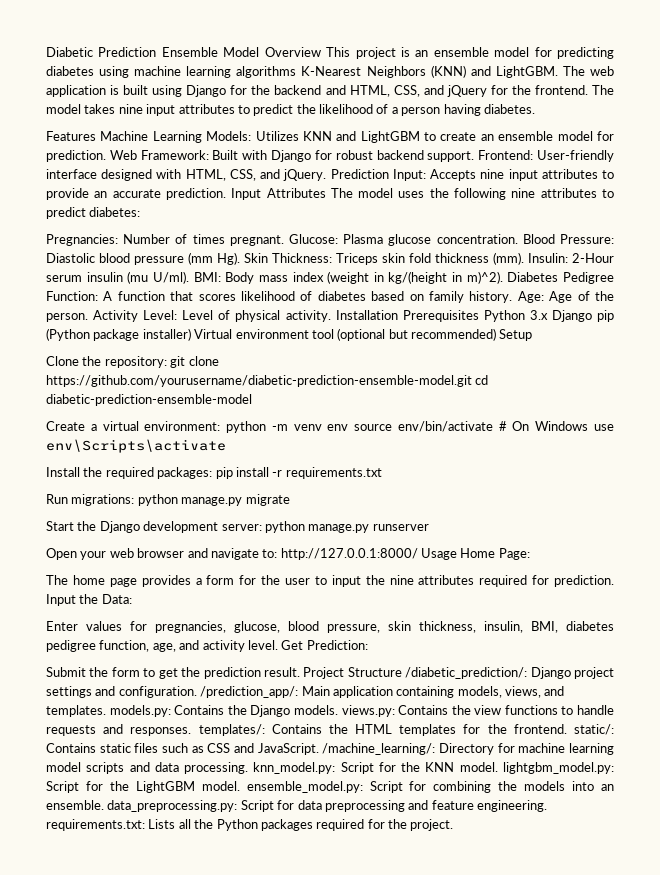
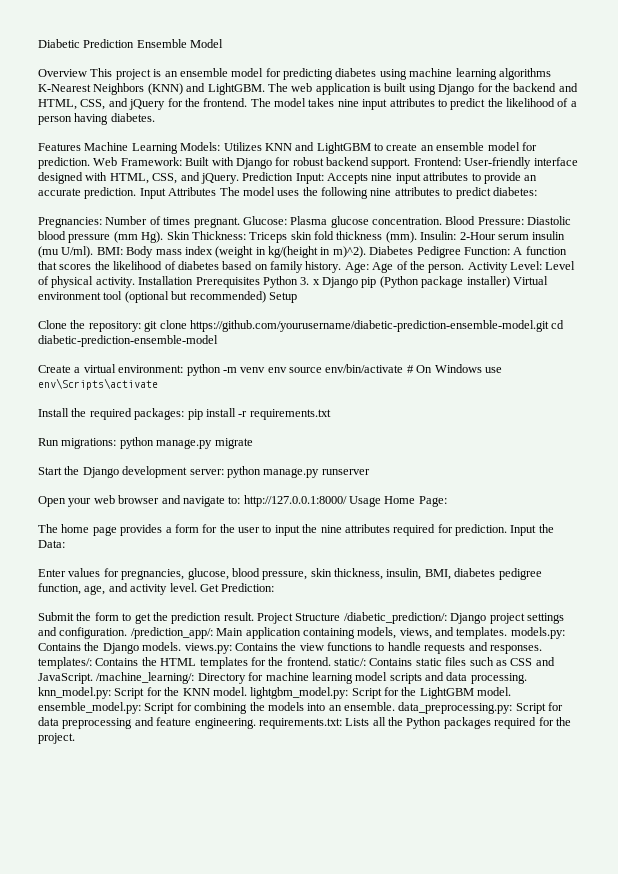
- Diabetic Prediction Ensemble Model Overview This project is an ensemble model for predicting diabetes using machine learning algorithms K-Nearest Neighbors (KNN) and LightGBM.
+ Diabetic Prediction Ensemble Model
+ Overview This project is an ensemble model for predicting diabetes using machine learning algorithms K-Nearest Neighbors (KNN) and LightGBM.
- Diabetes Pedigree Function: A function that scores likelihood of diabetes based on family history.
+ Diabetes Pedigree Function: A function that scores the likelihood of diabetes based on family history.
- Installation Prerequisites Python 3.x Django pip (Python package installer) Virtual environment tool (optional but recommended) Setup
+ Installation Prerequisites Python 3. x Django pip (Python package installer) Virtual environment tool (optional but recommended) Setup

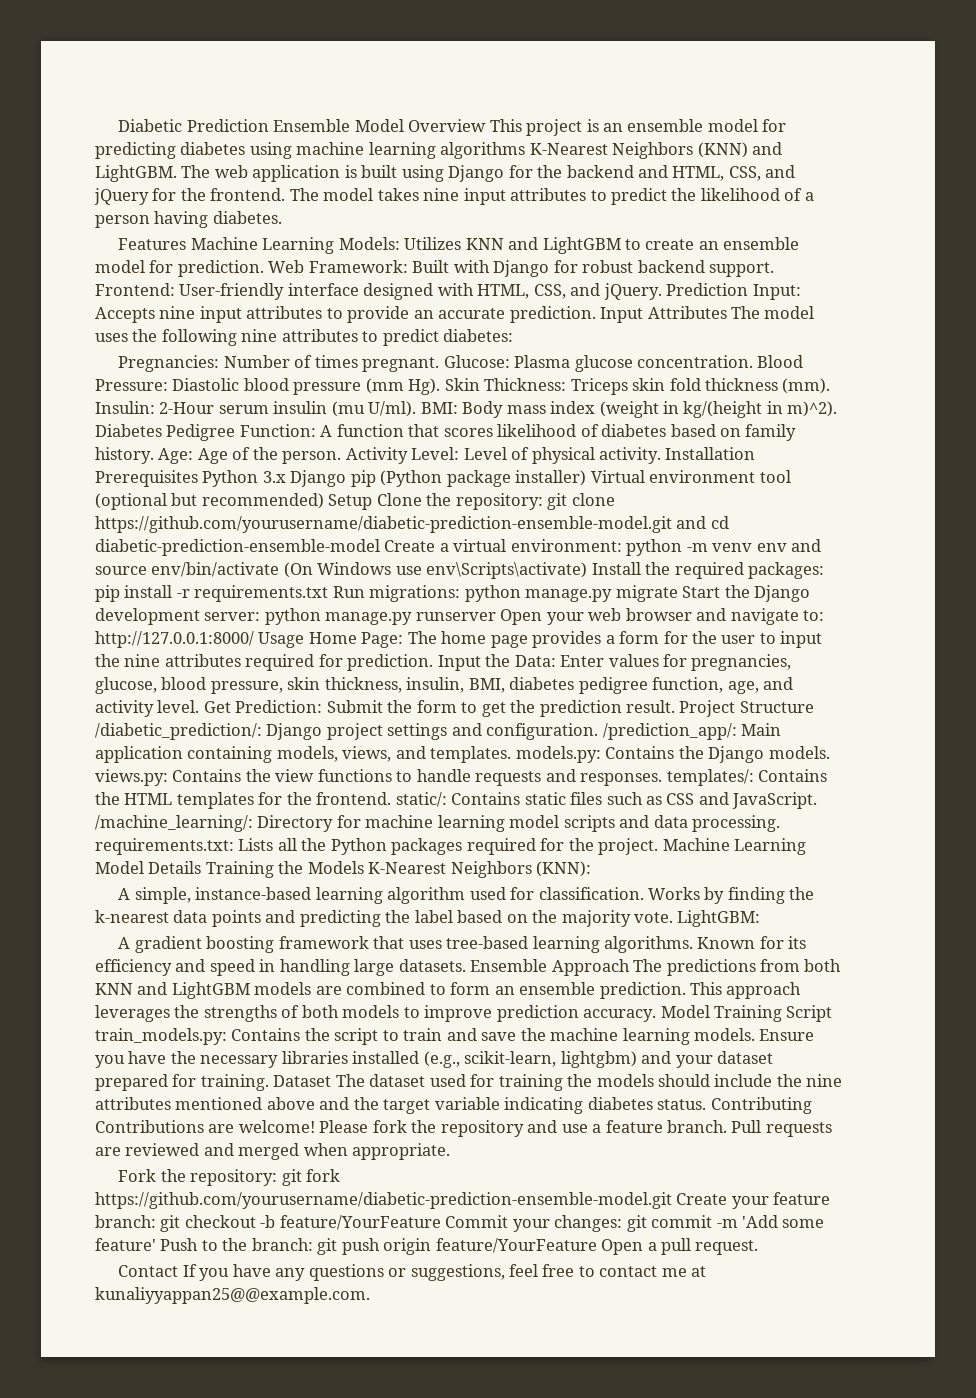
- Diabetic Prediction Ensemble Model
- Overview This project is an ensemble model for predicting diabetes using machine learning algorithms K-Nearest Neighbors (KNN) and LightGBM.
+ Diabetic Prediction Ensemble Model Overview This project is an ensemble model for predicting diabetes using machine learning algorithms K-Nearest Neighbors (KNN) and LightGBM.
- Diabetes Pedigree Function: A function that scores the likelihood of diabetes based on family history.
+ Diabetes Pedigree Function: A function that scores likelihood of diabetes based on family history.
- Installation Prerequisites Python 3. x Django pip (Python package installer) Virtual environment tool (optional but recommended) Setup
- Clone the repository:
+ Installation Prerequisites Python 3.x Django pip (Python package installer) Virtual environment tool (optional but recommended) Setup Clone the repository:
- git clone https://github.com/yourusername/diabetic-prediction-ensemble-model.git cd diabetic-prediction-ensemble-model
- Create a virtual environment:
+ git clone https://github.com/yourusername/diabetic-prediction-ensemble-model.git and cd diabetic-prediction-ensemble-model Create a virtual environment:
- python -m venv env source env/bin/activate # On Windows use env\Scripts\activate
- Install the required packages:
+ python -m venv env and source env/bin/activate (On Windows use env\Scripts\activate) Install the required packages:
- pip install -r requirements.txt
- Run migrations:
+ pip install -r requirements.txt Run migrations:
- python manage.py migrate
- Start the Django development server:
+ python manage.py migrate Start the Django development server:
- python manage.py runserver
- Open your web browser and navigate to:
+ python manage.py runserver Open your web browser and navigate to:
- http://127.0.0.1:8000/ Usage Home Page:
- The home page provides a form for the user to input the nine attributes required for prediction.
+ http://127.0.0.1:8000/ Usage Home Page: The home page provides a form for the user to input the nine attributes required for prediction.
- Input the Data:
- Enter values for pregnancies, glucose, blood pressure, skin thickness, insulin, BMI, diabetes pedigree function, age, and activity level.
+ Input the Data: Enter values for pregnancies, glucose, blood pressure, skin thickness, insulin, BMI, diabetes pedigree function, age, and activity level.
- Get Prediction:
- Submit the form to get the prediction result.
+ Get Prediction: Submit the form to get the prediction result.
- /machine_learning/: Directory for machine learning model scripts and data processing. knn_model.py: Script for the KNN model. lightgbm_model.py: Script for the LightGBM model. ensemble_model.py: Script for combining the models into an ensemble. data_preprocessing.py: Script for data preprocessing and feature engineering. requirements.txt: Lists all the Python packages required for the project.
+ /machine_learning/: Directory for machine learning model scripts and data processing. requirements.txt: Lists all the Python packages required for the project.
+ Machine Learning Model Details Training the Models K-Nearest Neighbors (KNN):
+ A simple, instance-based learning algorithm used for classification. Works by finding the k-nearest data points and predicting the label based on the majority vote. LightGBM:
+ A gradient boosting framework that uses tree-based learning algorithms. Known for its efficiency and speed in handling large datasets. Ensemble Approach The predictions from both KNN and LightGBM models are combined to form an ensemble prediction. This approach leverages the strengths of both models to improve prediction accuracy. Model Training Script train_models.py: Contains the script to train and save the machine learning models. Ensure you have the necessary libraries installed (e.g., scikit-learn, lightgbm) and your dataset prepared for training. Dataset The dataset used for training the models should include the nine attributes mentioned above and the target variable indicating diabetes status. Contributing Contributions are welcome! Please fork the repository and use a feature branch. Pull requests are reviewed and merged when appropriate.
+ Fork the repository: git fork https://github.com/yourusername/diabetic-prediction-ensemble-model.git Create your feature branch: git checkout -b feature/YourFeature Commit your changes: git commit -m 'Add some feature' Push to the branch: git push origin feature/YourFeature Open a pull request.
+ Contact If you have any questions or suggestions, feel free to contact me at kunaliyyappan25@@example.com.

